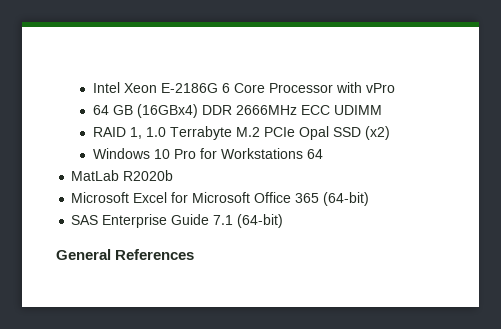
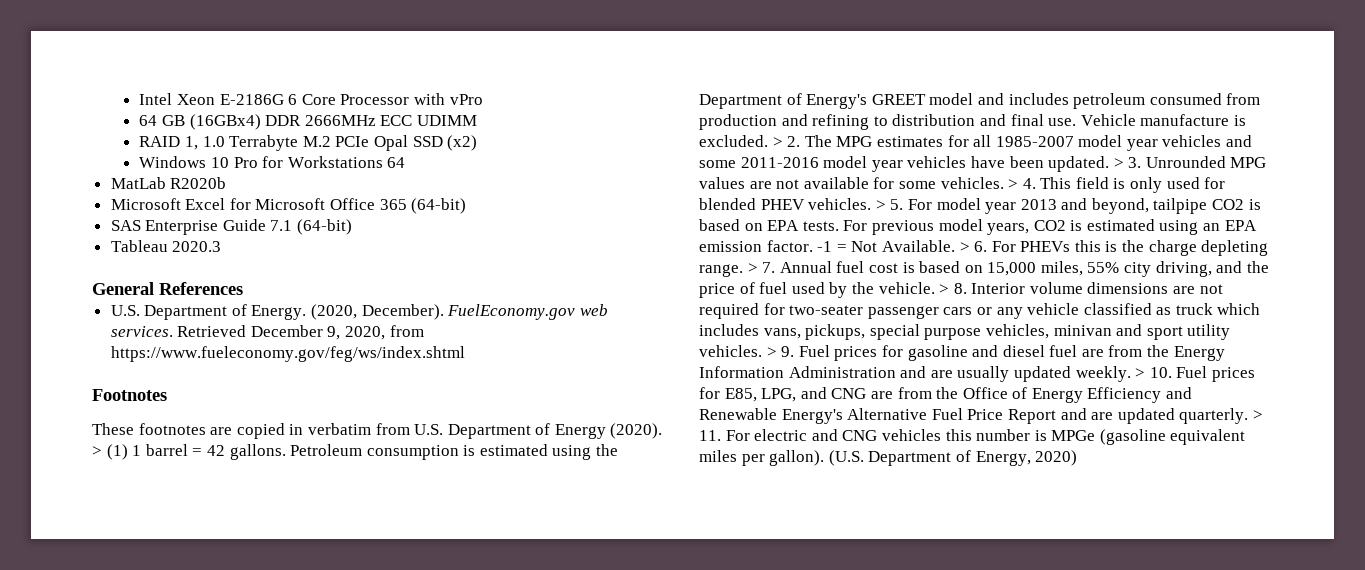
+ Tableau 2020.3
+ U.S. Department of Energy. (2020, December). FuelEconomy.gov web services. Retrieved December 9, 2020, from https://www.fueleconomy.gov/feg/ws/index.shtml
+ Footnotes
+ These footnotes are copied in verbatim from U.S. Department of Energy (2020). > (1) 1 barrel = 42 gallons. Petroleum consumption is estimated using the Department of Energy's GREET model and includes petroleum consumed from production and refining to distribution and final use. Vehicle manufacture is excluded. > 2. The MPG estimates for all 1985-2007 model year vehicles and some 2011-2016 model year vehicles have been updated. > 3. Unrounded MPG values are not available for some vehicles. > 4. This field is only used for blended PHEV vehicles. > 5. For model year 2013 and beyond, tailpipe CO2 is based on EPA tests. For previous model years, CO2 is estimated using an EPA emission factor. -1 = Not Available. > 6. For PHEVs this is the charge depleting range. > 7. Annual fuel cost is based on 15,000 miles, 55% city driving, and the price of fuel used by the vehicle. > 8. Interior volume dimensions are not required for two-seater passenger cars or any vehicle classified as truck which includes vans, pickups, special purpose vehicles, minivan and sport utility vehicles. > 9. Fuel prices for gasoline and diesel fuel are from the Energy Information Administration and are usually updated weekly. > 10. Fuel prices for E85, LPG, and CNG are from the Office of Energy Efficiency and Renewable Energy's Alternative Fuel Price Report and are updated quarterly. > 11. For electric and CNG vehicles this number is MPGe (gasoline equivalent miles per gallon). (U.S. Department of Energy, 2020)

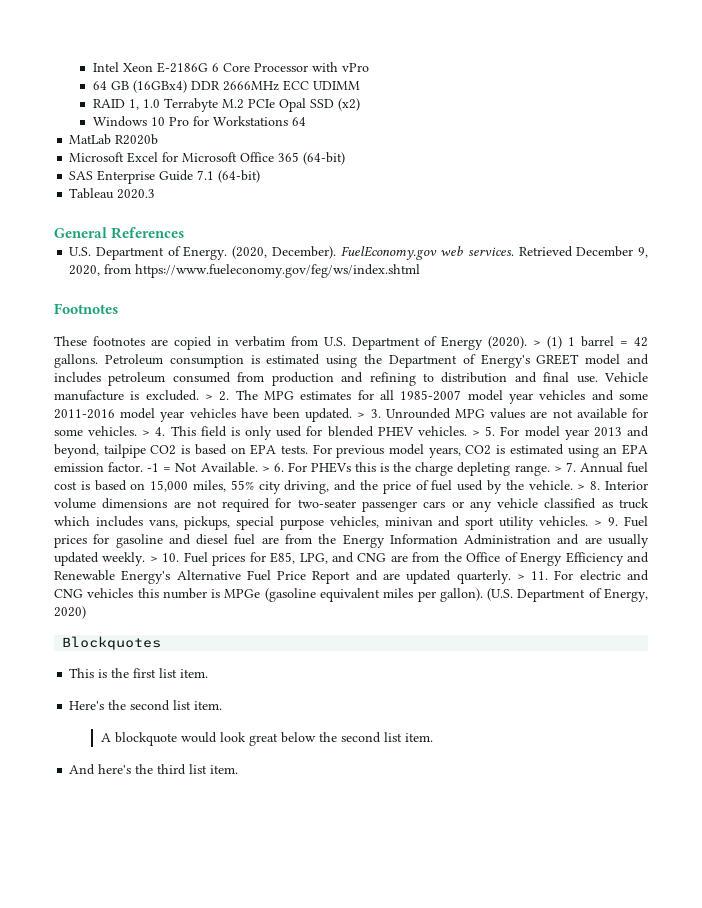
+ Blockquotes
+ This is the first list item.
+ Here's the second list item.
+ A blockquote would look great below the second list item.
+ And here's the third list item.

